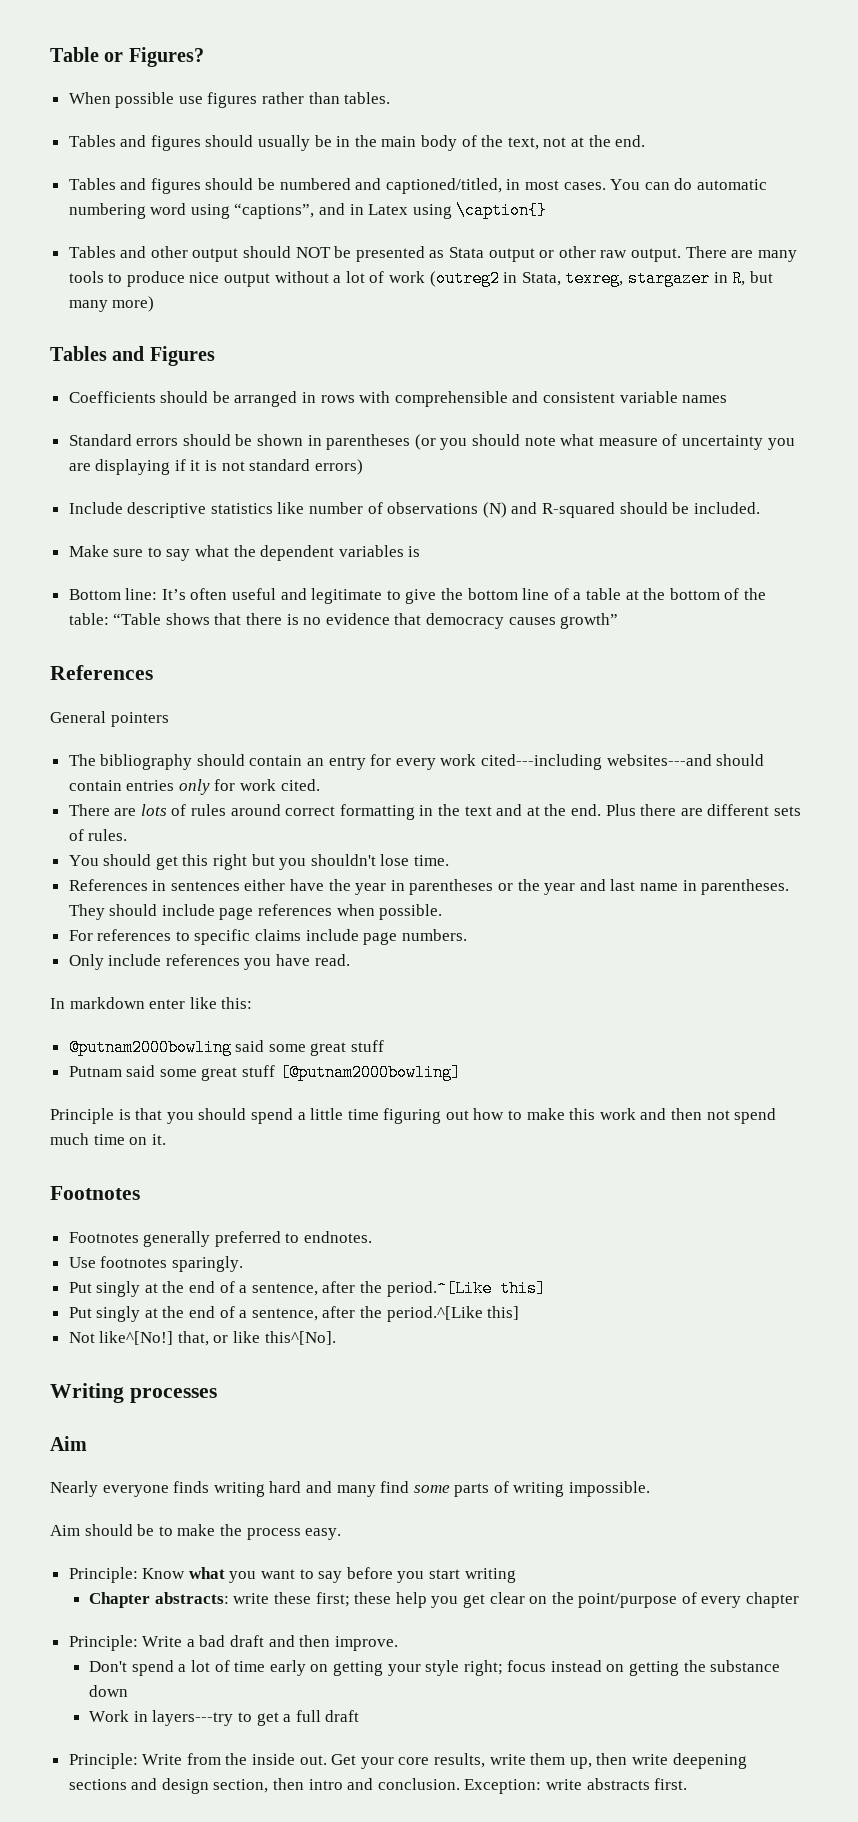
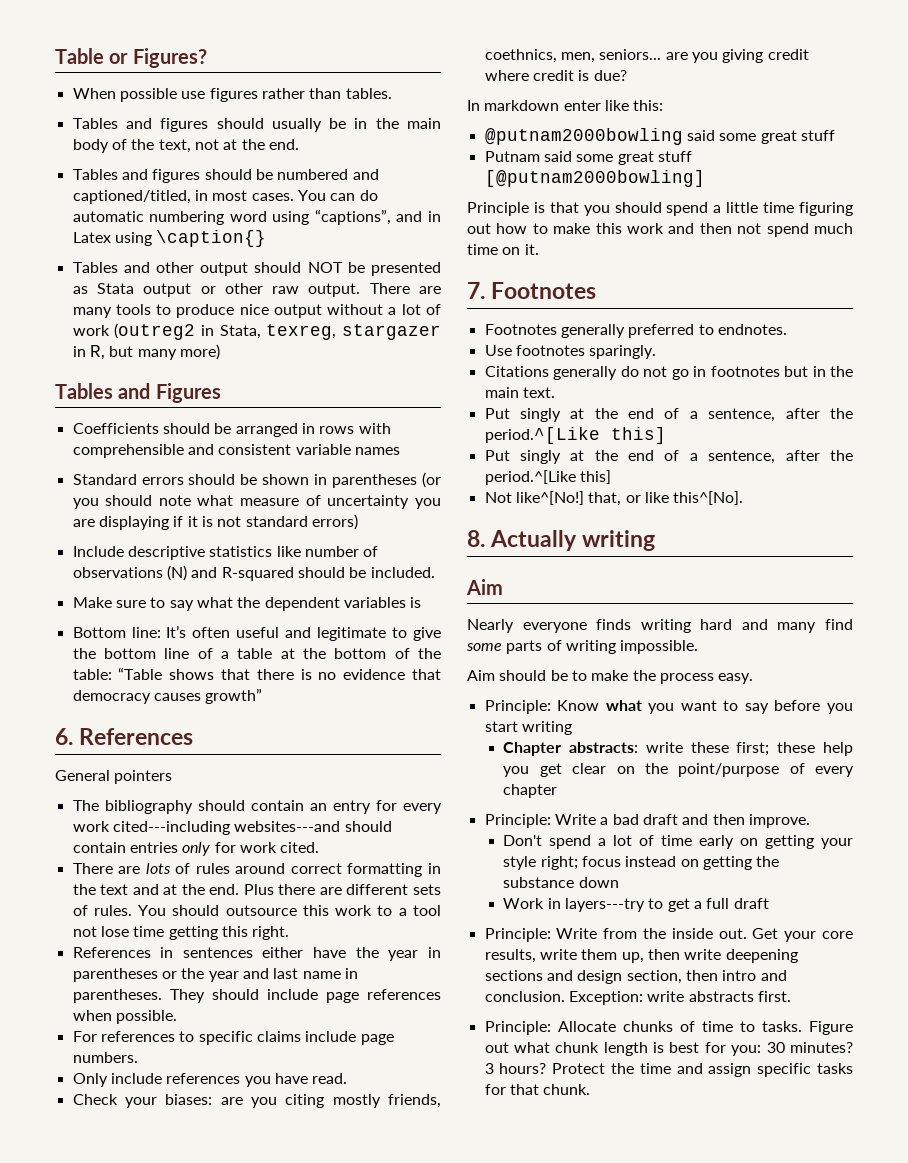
  Bottom line: It’s often useful and legitimate to give the bottom line of a table at the bottom of the table: “Table shows that there is no evidence that democracy causes growth”
- References
+ 6. References
- Plus there are different sets of rules.
- You should get this right but you shouldn't lose time.
+ Plus there are different sets of rules. You should outsource this work to a tool not lose time getting this right.
+ Check your biases: are you citing mostly friends, coethnics, men, seniors... are you giving credit where credit is due?
  Principle is that you should spend a little time figuring out how to make this work and then not spend much time on it.
- Footnotes
+ 7. Footnotes
+ Citations generally do not go in footnotes but in the main text.
- Writing processes
+ 8. Actually writing
+ Principle: Allocate chunks of time to tasks. Figure out what chunk length is best for you: 30 minutes? 3 hours? Protect the time and assign specific tasks for that chunk.

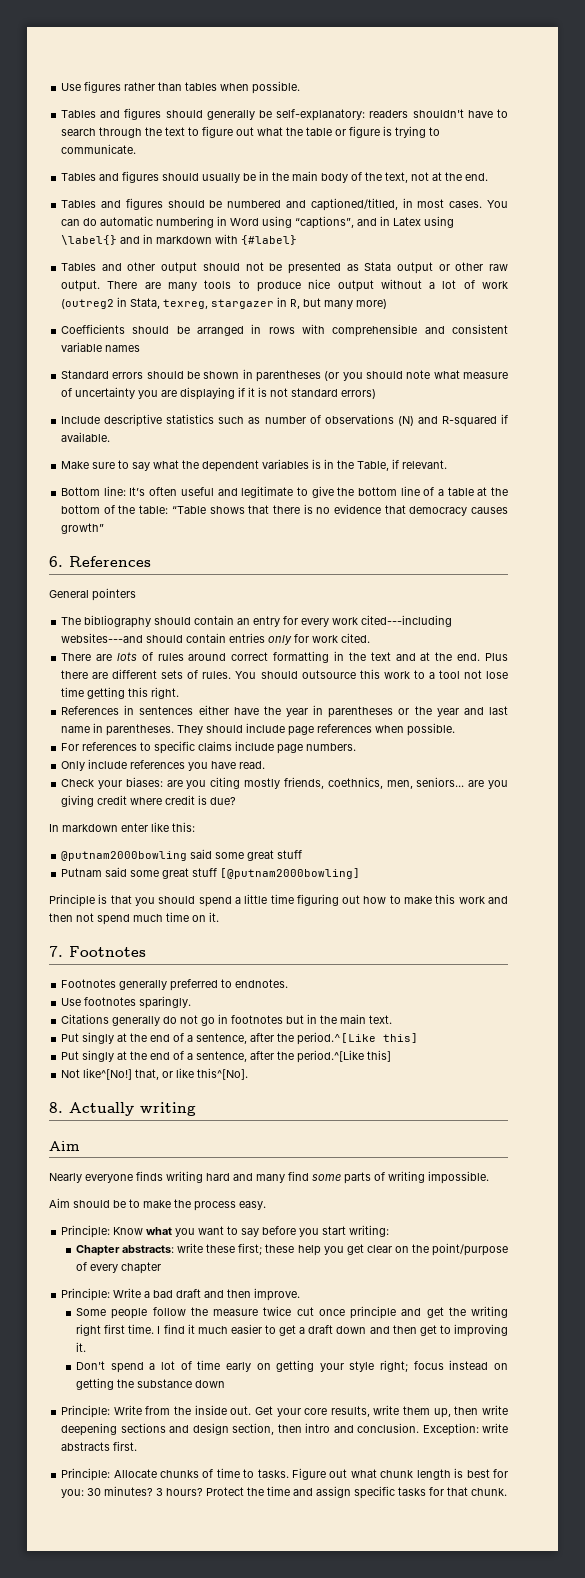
- Table or Figures?
- When possible use figures rather than tables.
+ Use figures rather than tables when possible.
+ Tables and figures should generally be self-explanatory: readers shouldn't have to search through the text to figure out what the table or figure is trying to communicate.
- You can do automatic numbering word using “captions”, and in Latex using \caption{}
+ You can do automatic numbering in Word using “captions”, and in Latex using \label{} and in markdown with {#label}
- Tables and other output should NOT be presented as Stata output or other raw output.
+ Tables and other output should not be presented as Stata output or other raw output.
- Tables and Figures
- Include descriptive statistics like number of observations (N) and R-squared should be included.
+ Include descriptive statistics such as number of observations (N) and R-squared if available.
- Make sure to say what the dependent variables is
+ Make sure to say what the dependent variables is in the Table, if relevant.
- Principle: Know what you want to say before you start writing
+ Principle: Know what you want to say before you start writing:
+ Some people follow the measure twice cut once principle and get the writing right first time. I find it much easier to get a draft down and then get to improving it.
- Work in layers---try to get a full draft

